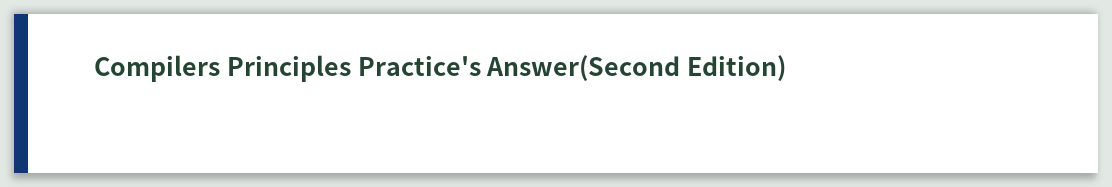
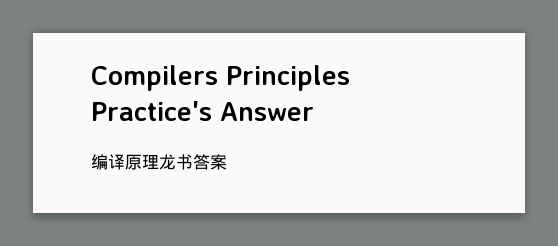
- Compilers Principles Practice's Answer(Second Edition)
+ Compilers Principles Practice's Answer
+ 编译原理龙书答案

